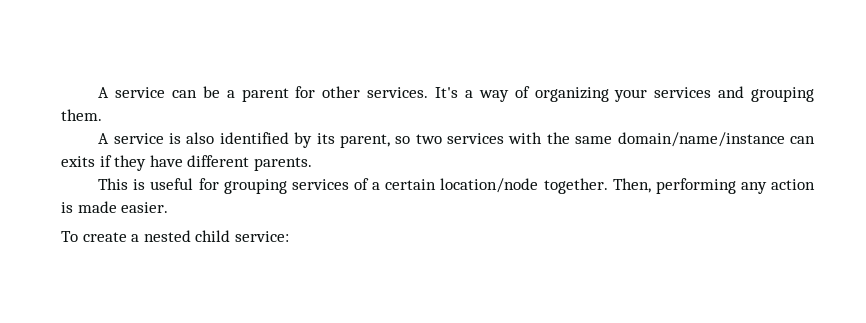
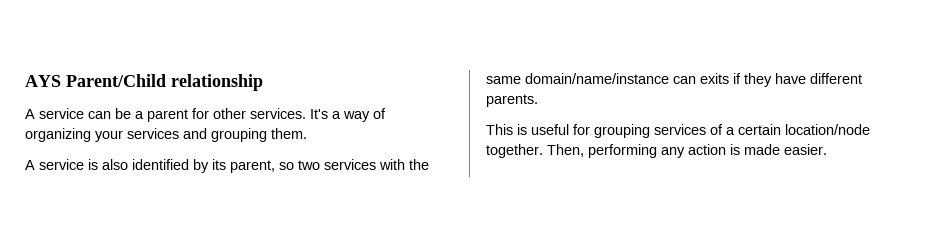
+ AYS Parent/Child relationship
- To create a nested child service:

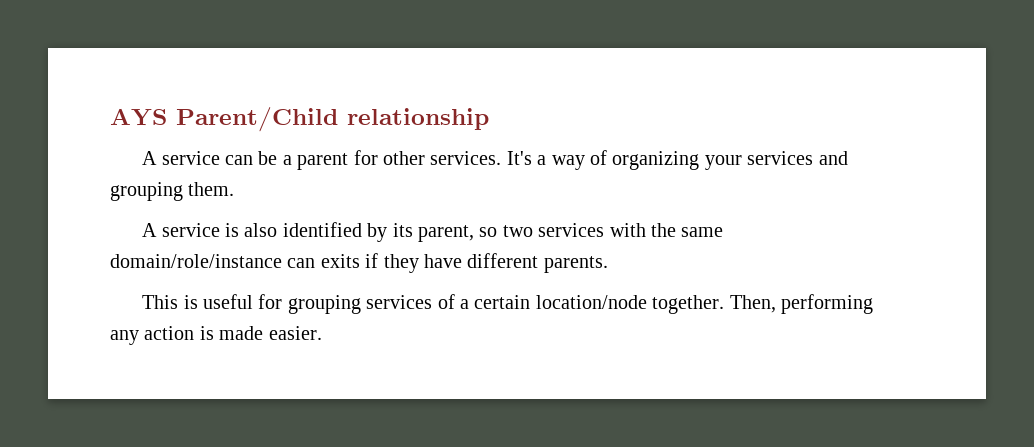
- A service is also identified by its parent, so two services with the same domain/name/instance can exits if they have different parents.
+ A service is also identified by its parent, so two services with the same domain/role/instance can exits if they have different parents.

